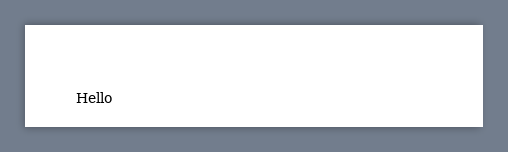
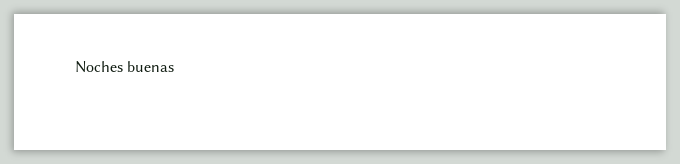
- Hello
+ Noches buenas

